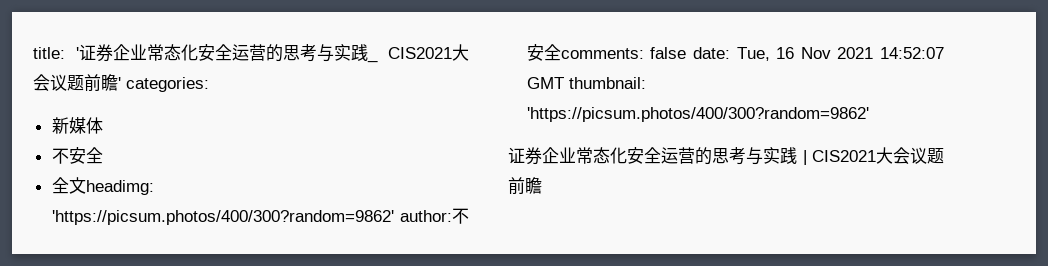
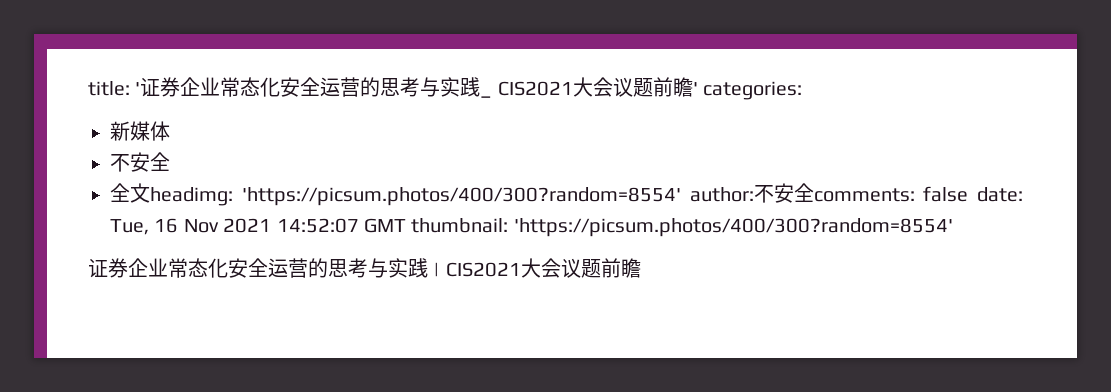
- 全文headimg: 'https://picsum.photos/400/300?random=9862' author:不安全comments: false date: Tue, 16 Nov 2021 14:52:07 GMT thumbnail: 'https://picsum.photos/400/300?random=9862'
+ 全文headimg: 'https://picsum.photos/400/300?random=8554' author:不安全comments: false date: Tue, 16 Nov 2021 14:52:07 GMT thumbnail: 'https://picsum.photos/400/300?random=8554'

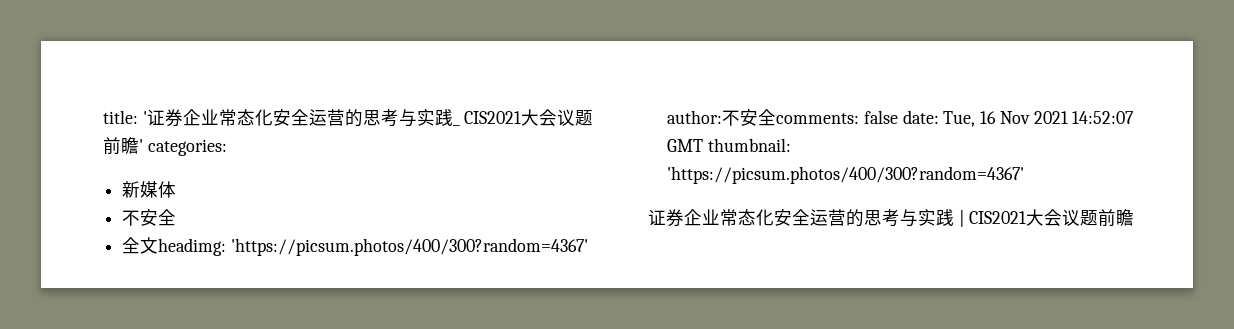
- 全文headimg: 'https://picsum.photos/400/300?random=8554' author:不安全comments: false date: Tue, 16 Nov 2021 14:52:07 GMT thumbnail: 'https://picsum.photos/400/300?random=8554'
+ 全文headimg: 'https://picsum.photos/400/300?random=4367' author:不安全comments: false date: Tue, 16 Nov 2021 14:52:07 GMT thumbnail: 'https://picsum.photos/400/300?random=4367'

